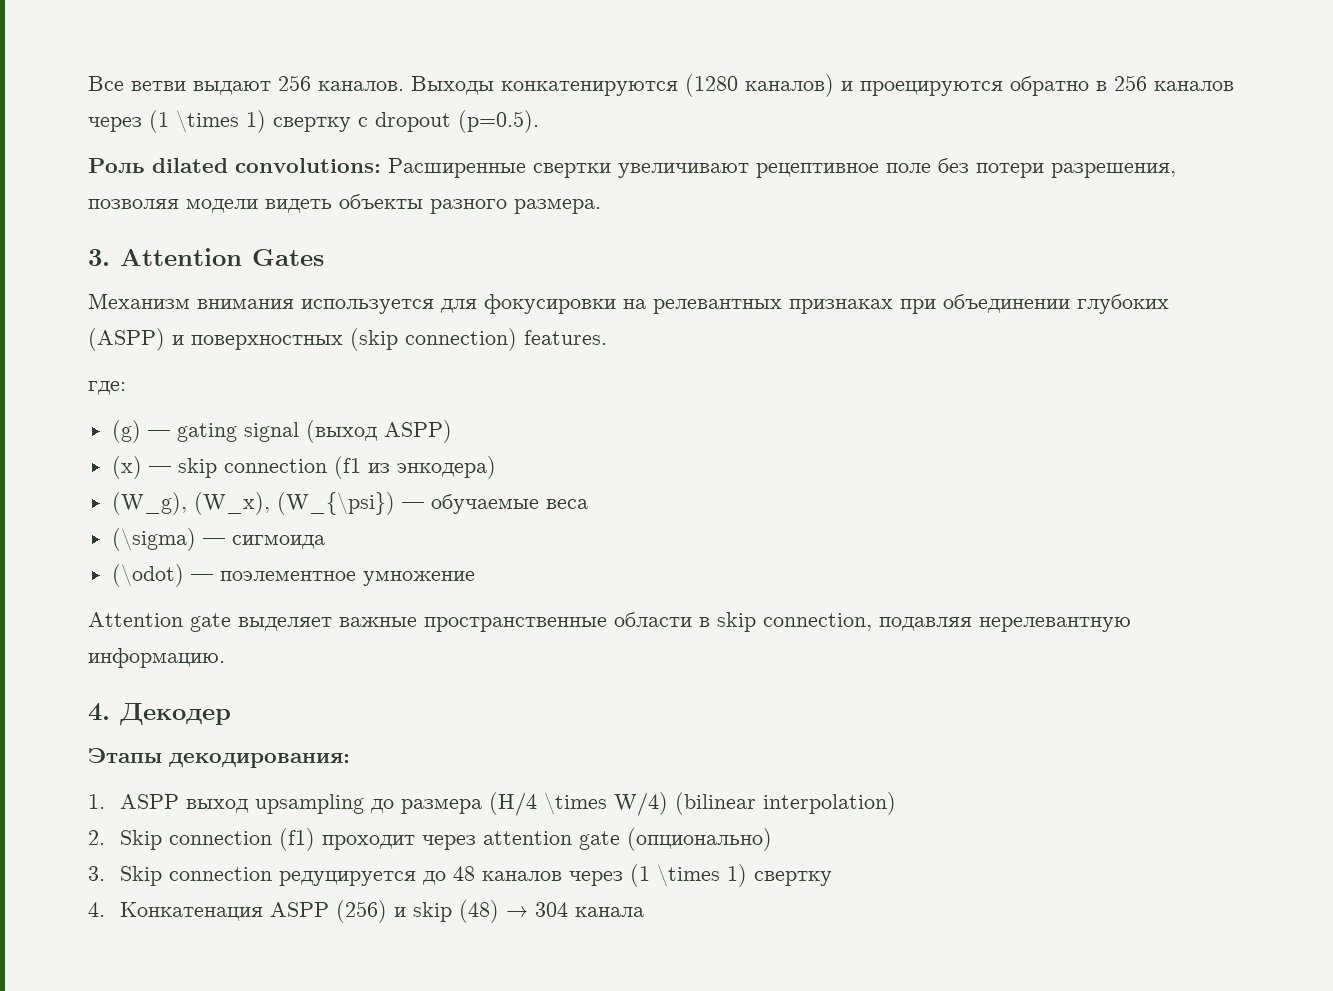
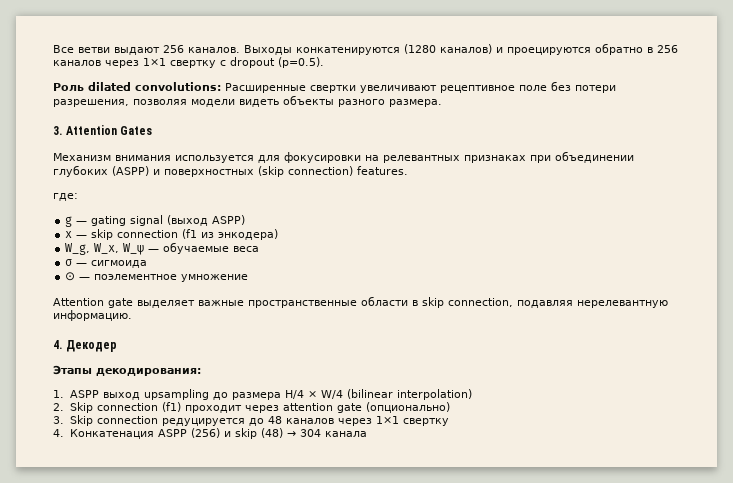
- Выходы конкатенируются (1280 каналов) и проецируются обратно в 256 каналов через (1 \times 1) свертку с dropout (p=0.5).
+ Выходы конкатенируются (1280 каналов) и проецируются обратно в 256 каналов через 1×1 свертку с dropout (p=0.5).
- (g) — gating signal (выход ASPP)
+ g — gating signal (выход ASPP)
- (x) — skip connection (f1 из энкодера)
+ x — skip connection (f1 из энкодера)
- (W_g), (W_x), (W_{\psi}) — обучаемые веса
+ W_g, W_x, W_ψ — обучаемые веса
- (\sigma) — сигмоида
+ σ — сигмоида
- (\odot) — поэлементное умножение
+ ⊙ — поэлементное умножение
- 1. ASPP выход upsampling до размера (H/4 \times W/4) (bilinear interpolation)
+ 1. ASPP выход upsampling до размера H/4 × W/4 (bilinear interpolation)
- 3. Skip connection редуцируется до 48 каналов через (1 \times 1) свертку
+ 3. Skip connection редуцируется до 48 каналов через 1×1 свертку

